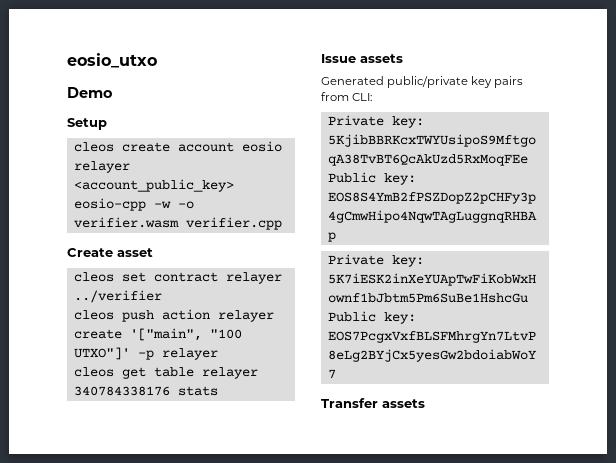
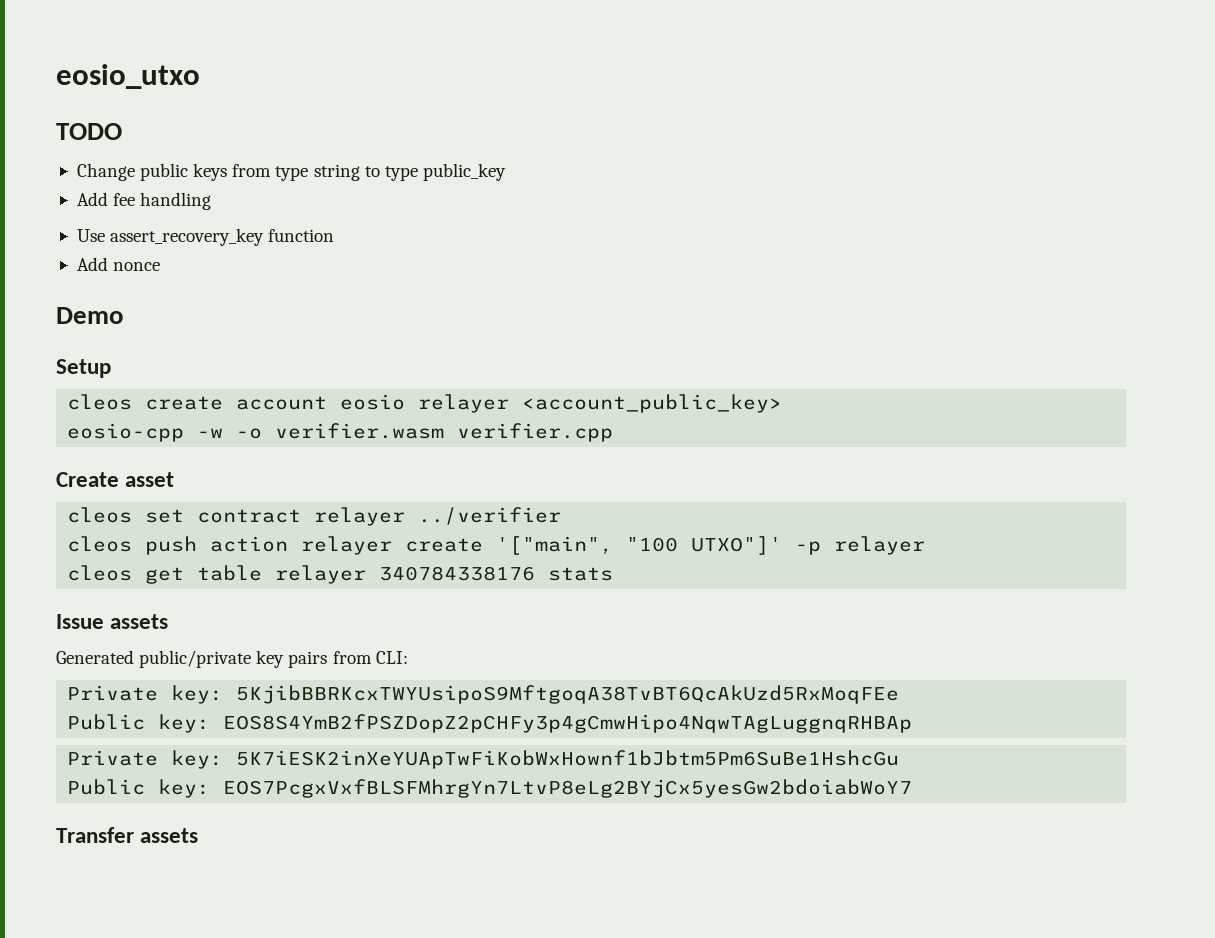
+ TODO
+ Change public keys from type string to type public_key
+ Add fee handling
+ Use assert_recovery_key function
+ Add nonce

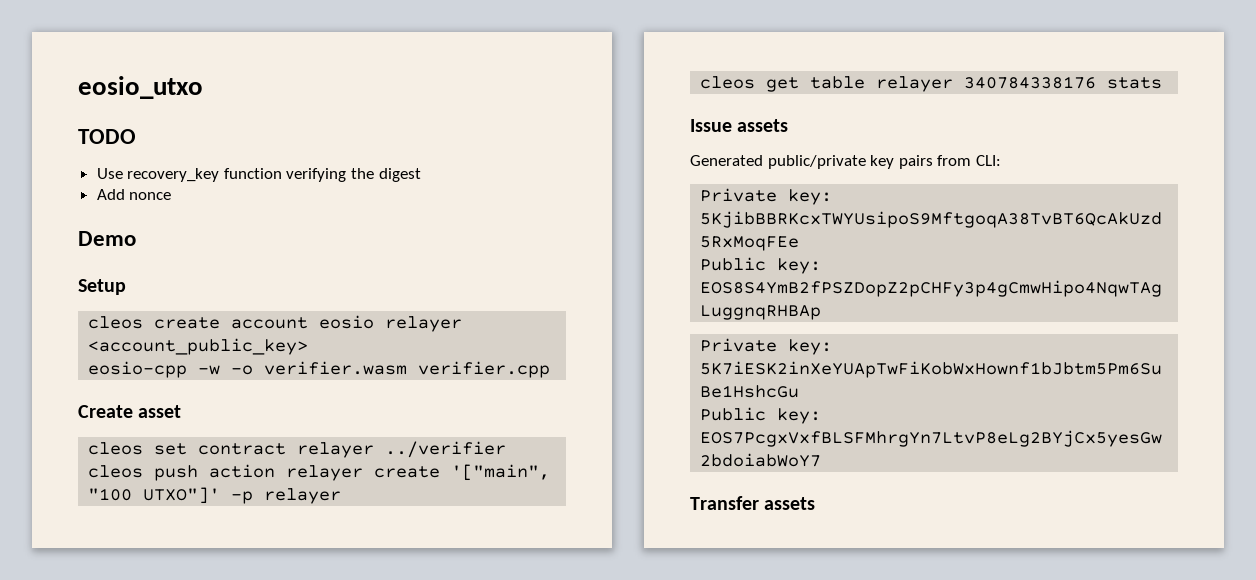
- Change public keys from type string to type public_key
- Add fee handling
- Use assert_recovery_key function
+ Use recovery_key function verifying the digest

